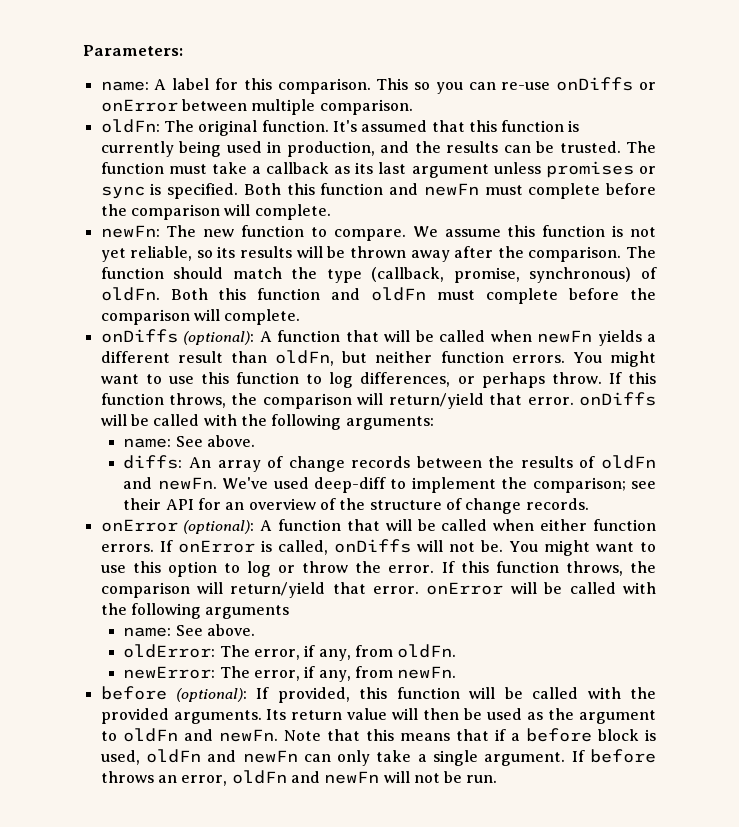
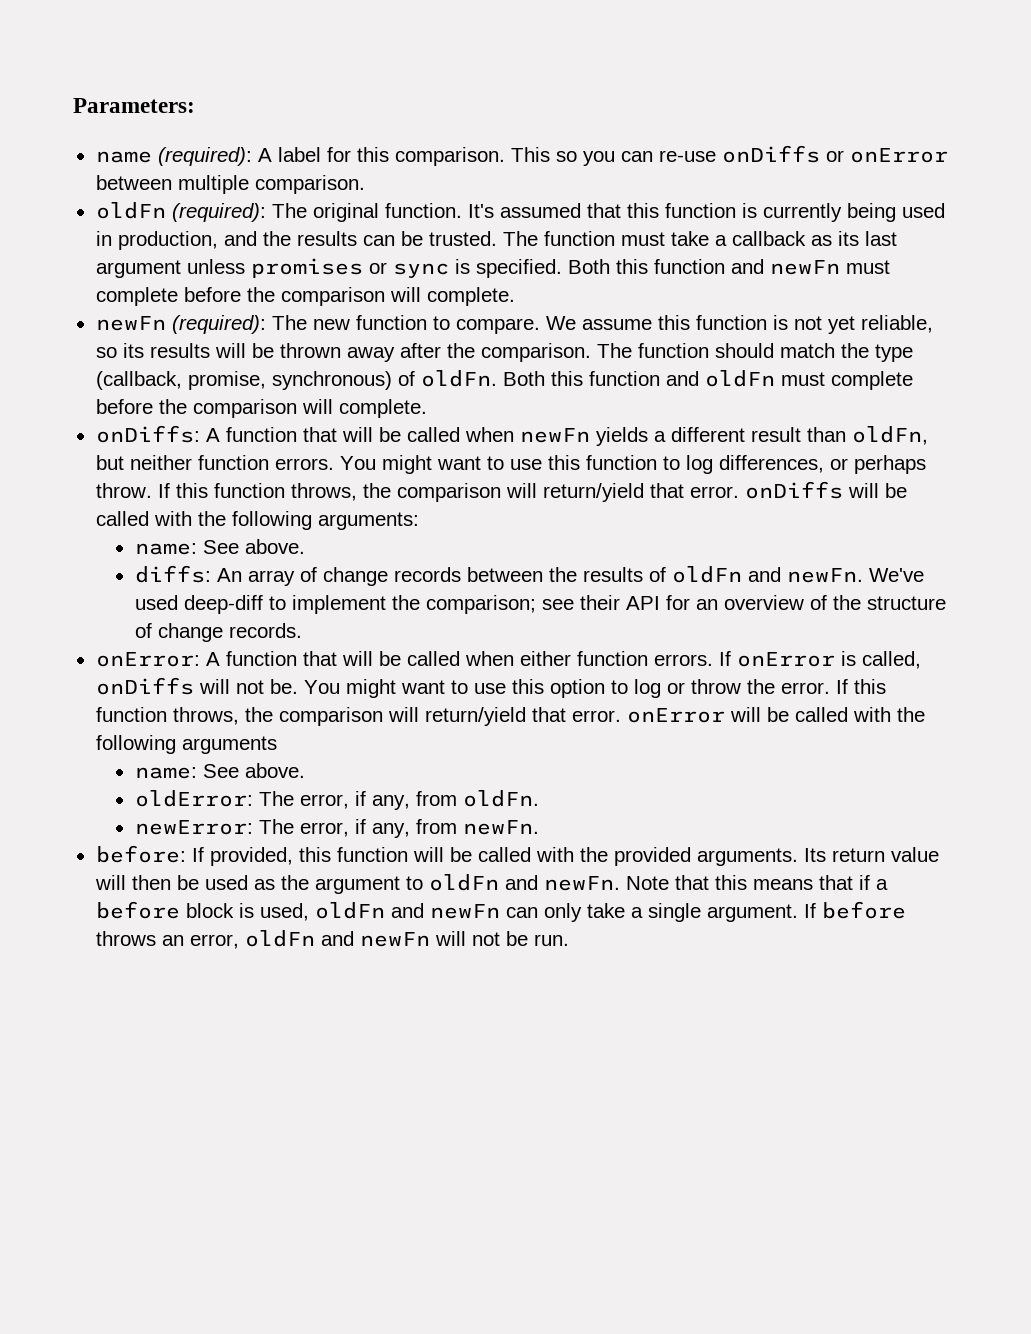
- name: A label for this comparison.
+ name (required): A label for this comparison.
- oldFn: The original function.
+ oldFn (required): The original function.
- newFn: The new function to compare.
+ newFn (required): The new function to compare.
- onDiffs (optional): A function that will be called when newFn yields a different result than oldFn, but neither function errors.
+ onDiffs: A function that will be called when newFn yields a different result than oldFn, but neither function errors.
- onError (optional): A function that will be called when either function errors.
+ onError: A function that will be called when either function errors.
- before (optional): If provided, this function will be called with the provided arguments.
+ before: If provided, this function will be called with the provided arguments.

